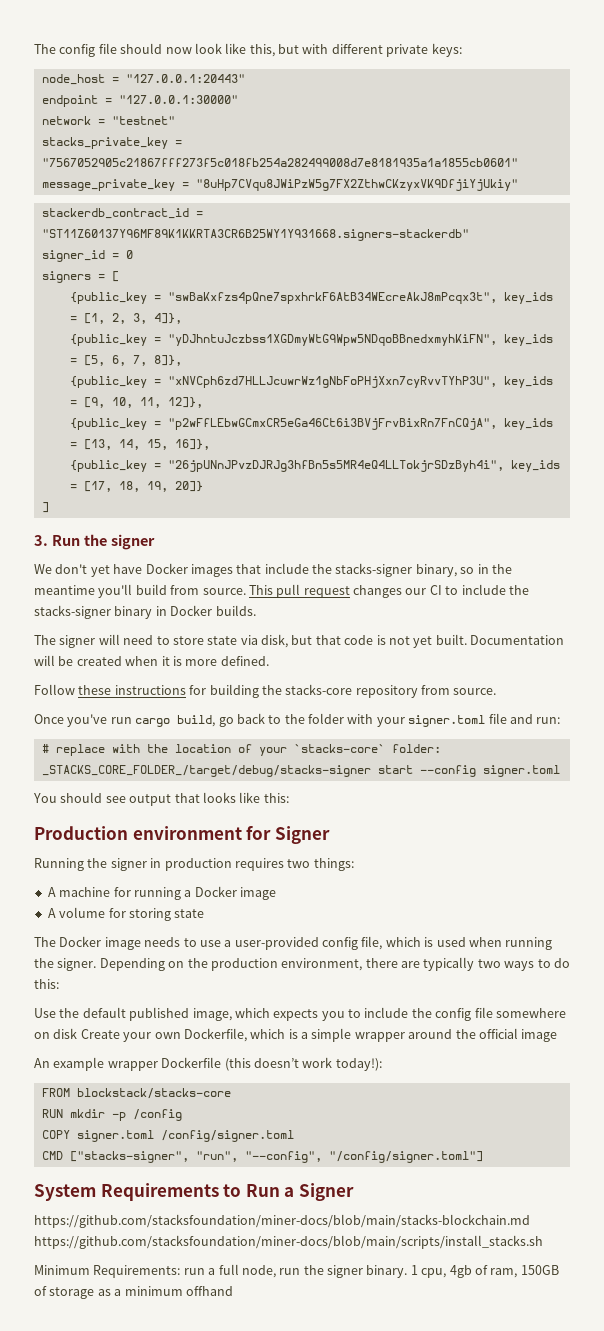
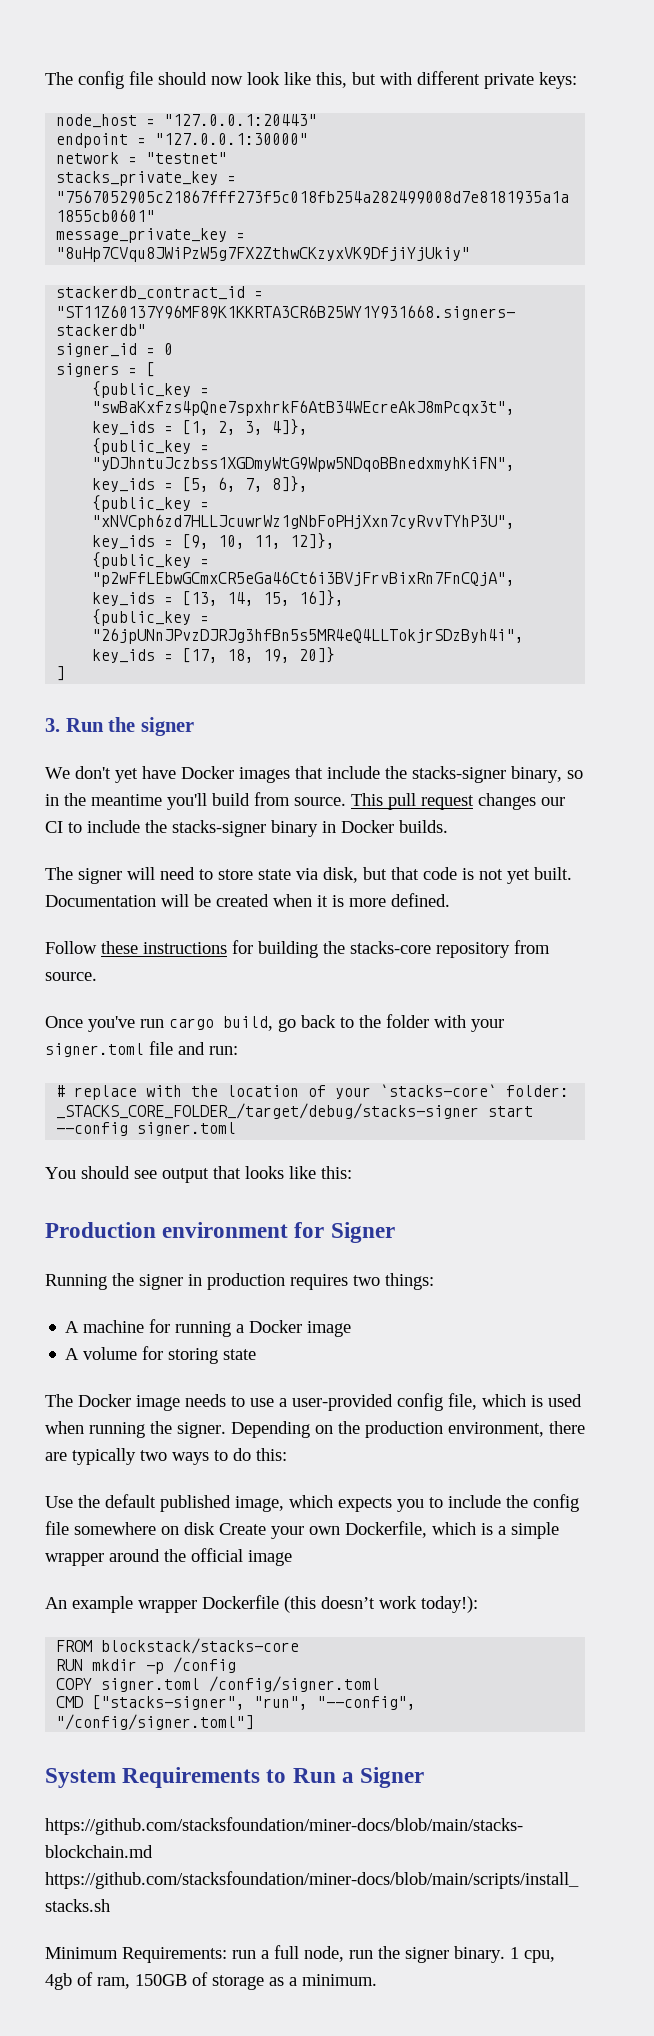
- 1 cpu, 4gb of ram, 150GB of storage as a minimum offhand
+ 1 cpu, 4gb of ram, 150GB of storage as a minimum.

